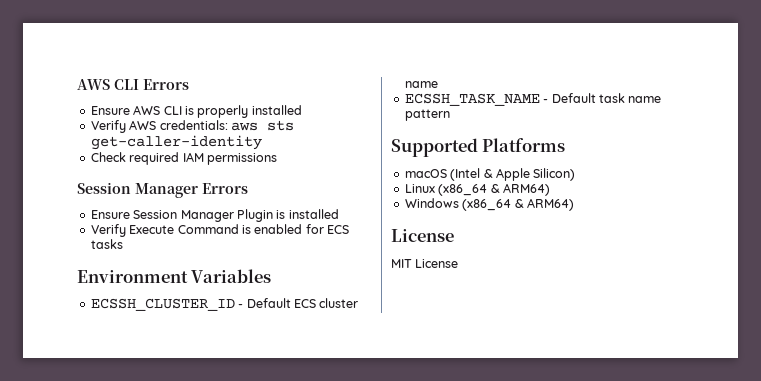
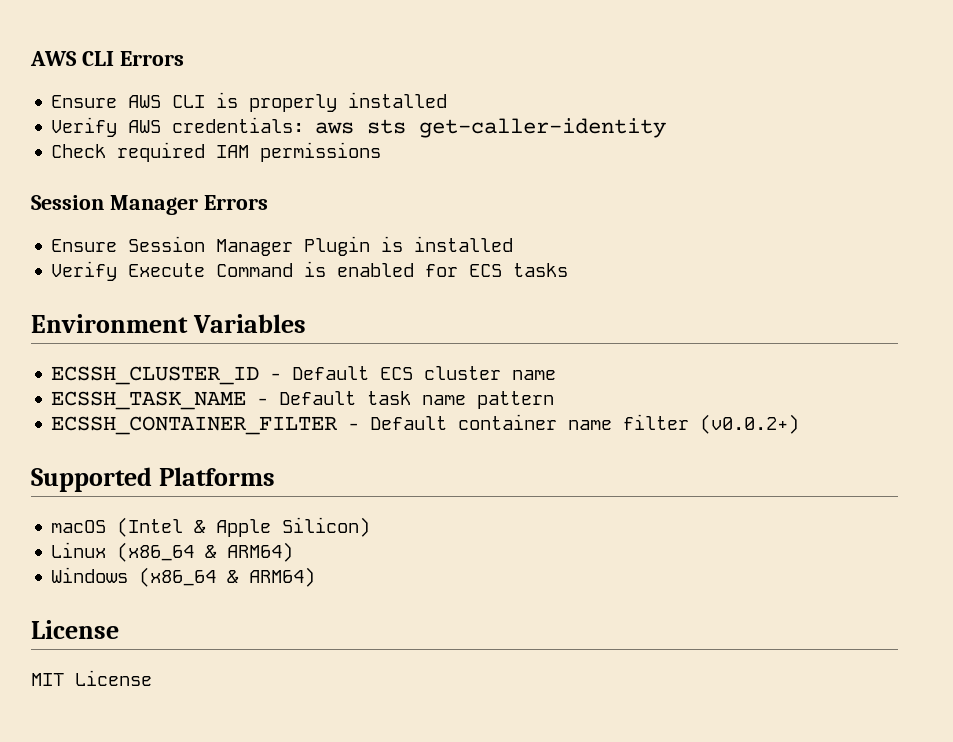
+ ECSSH_CONTAINER_FILTER - Default container name filter (v0.0.2+)

